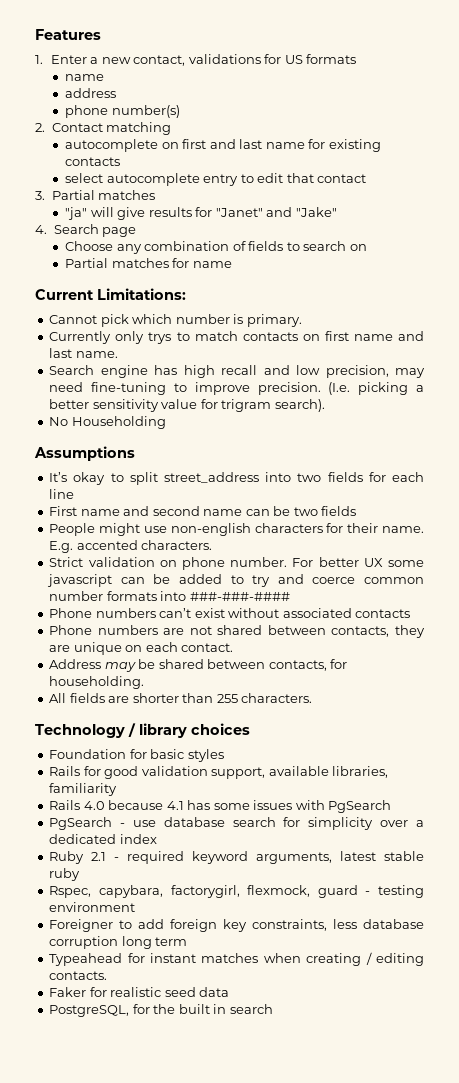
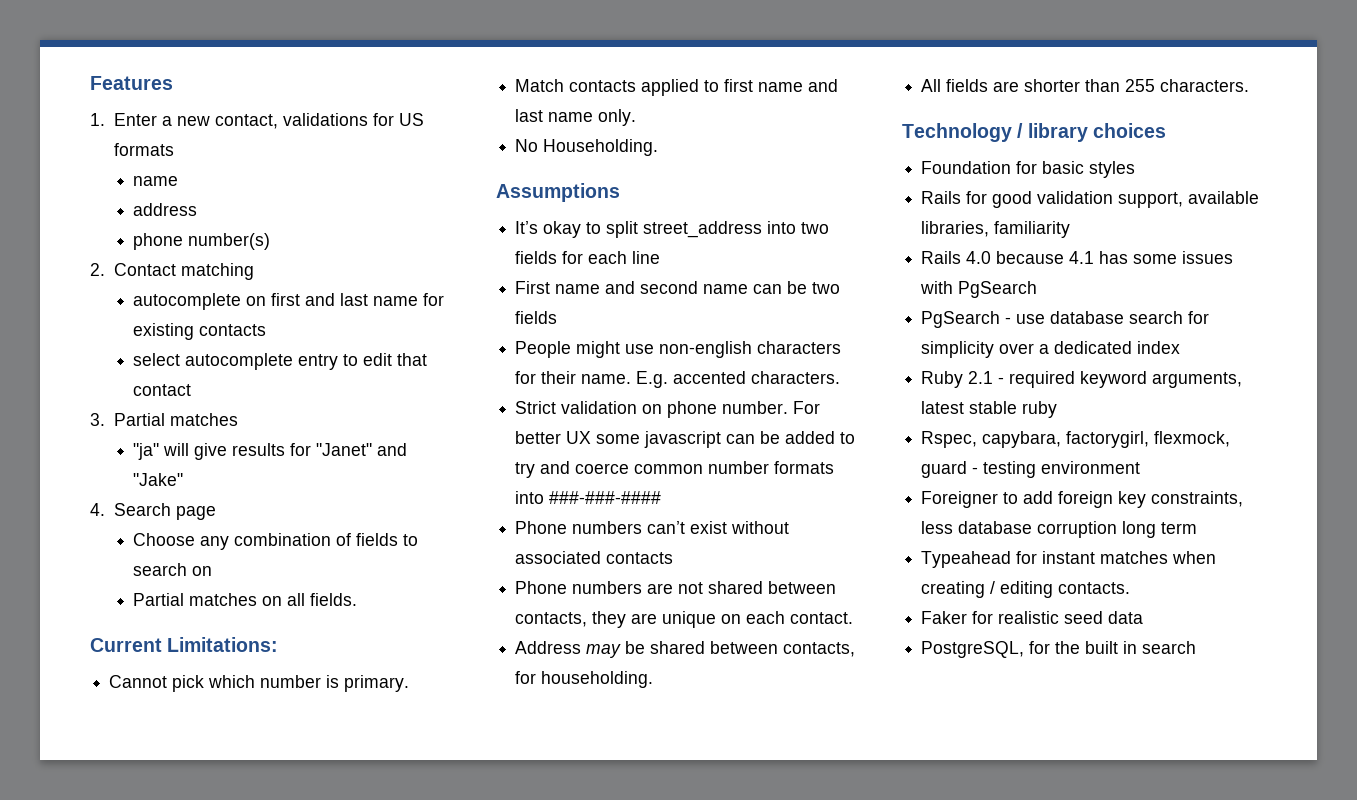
- Partial matches for name
+ Partial matches on all fields.
- Currently only trys to match contacts on first name and last name.
- Search engine has high recall and low precision, may need fine-tuning to improve precision. (I.e. picking a better sensitivity value for trigram search).
+ Match contacts applied to first name and last name only.
- No Householding
+ No Householding.

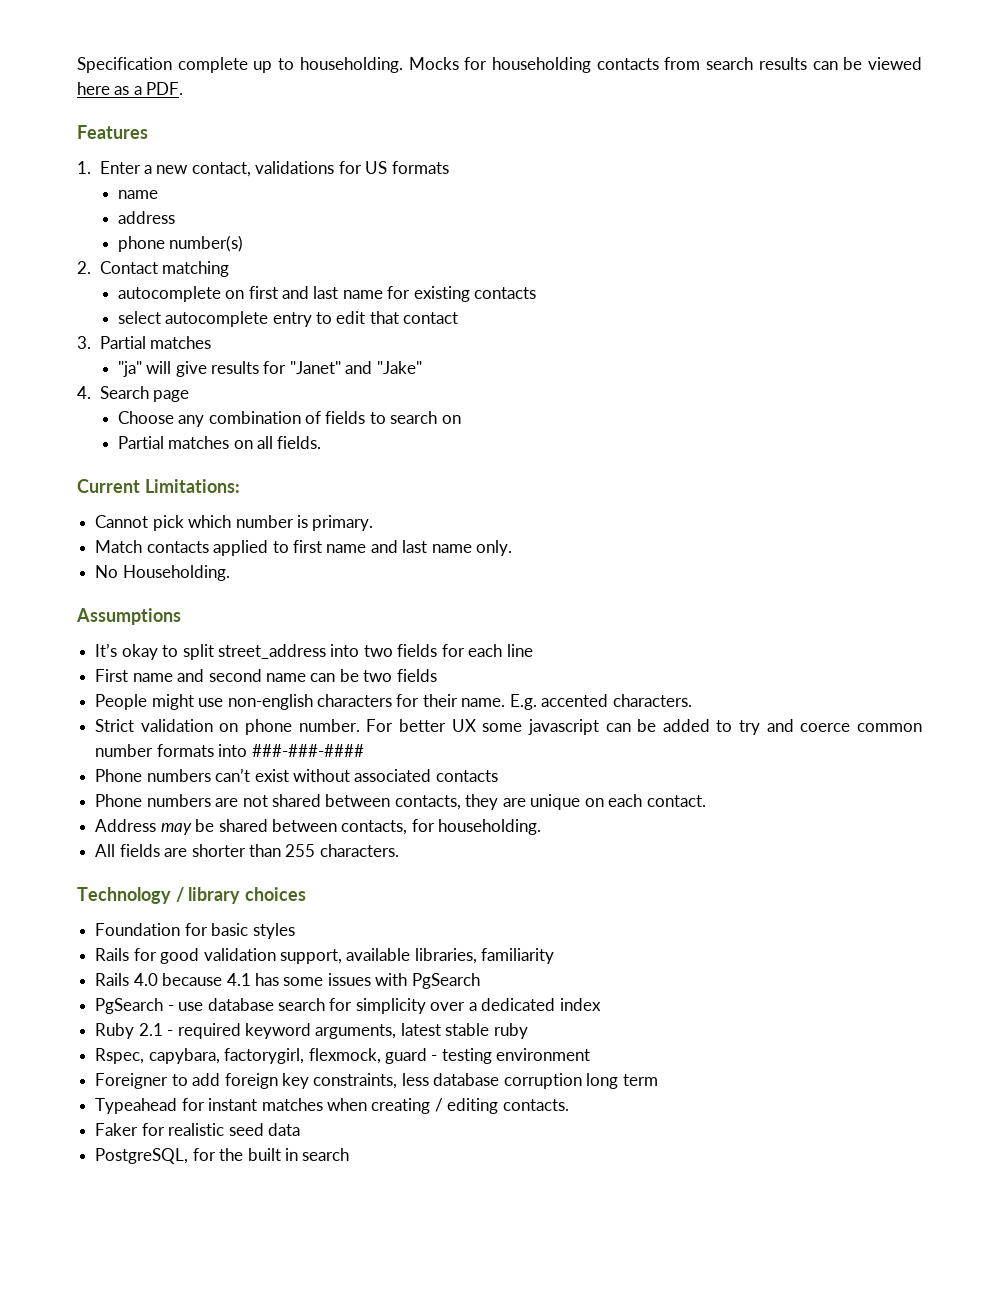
+ Specification complete up to householding. Mocks for householding contacts from search results can be viewed here as a PDF.

